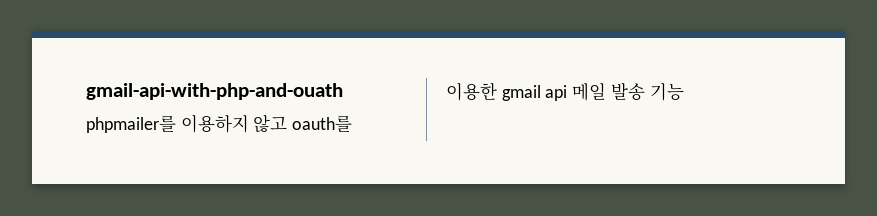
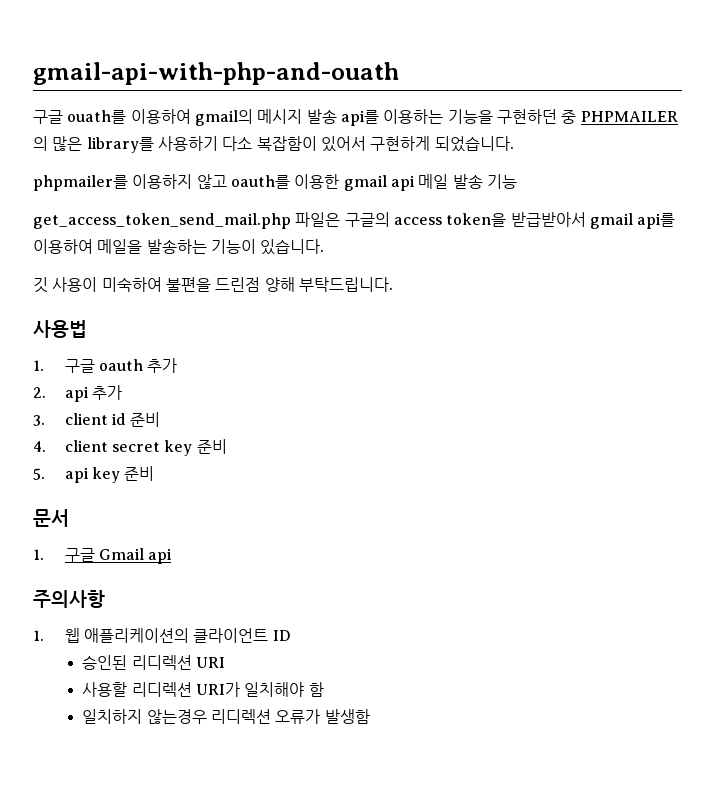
+ 구글 ouath를 이용하여 gmail의 메시지 발송 api를 이용하는 기능을 구현하던 중 PHPMAILER 의 많은 library를 사용하기 다소 복잡함이 있어서 구현하게 되었습니다.
+ get_access_token_send_mail.php 파일은 구글의 access token을 받급받아서 gmail api를 이용하여 메일을 발송하는 기능이 있습니다.
+ 깃 사용이 미숙하여 불편을 드린점 양해 부탁드립니다.
+ 사용법
+ 1. 구글 oauth 추가
+ 2. api 추가
+ 3. client id 준비
+ 4. client secret key 준비
+ 5. api key 준비
+ 문서
+ 1. 구글 Gmail api
+ 주의사항
+ 1. 웹 애플리케이션의 클라이언트 ID
+ 승인된 리디렉션 URI
+ 사용할 리디렉션 URI가 일치해야 함
+ 일치하지 않는경우 리디렉션 오류가 발생함

